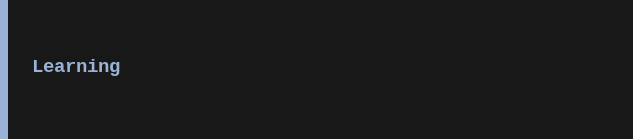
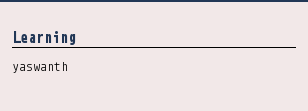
+ yaswanth

